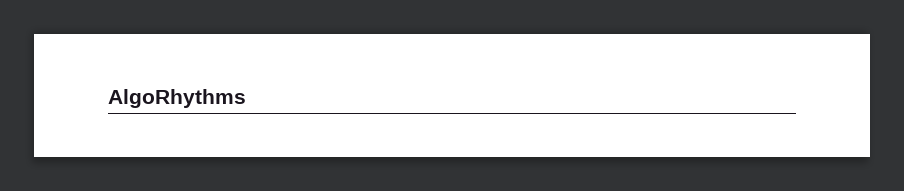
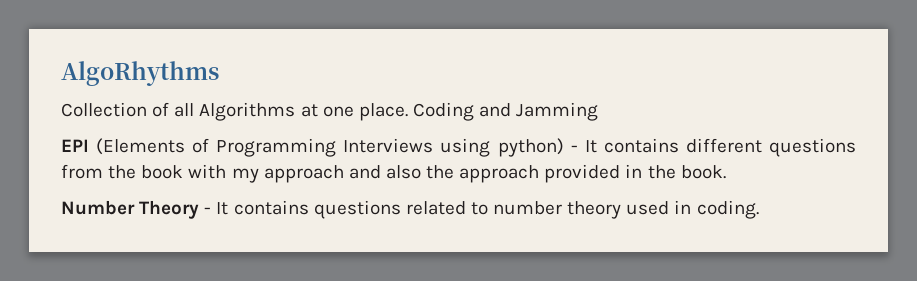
+ Collection of all Algorithms at one place. Coding and Jamming
+ EPI (Elements of Programming Interviews using python) - It contains different questions from the book with my approach and also the approach provided in the book.
+ Number Theory - It contains questions related to number theory used in coding.

